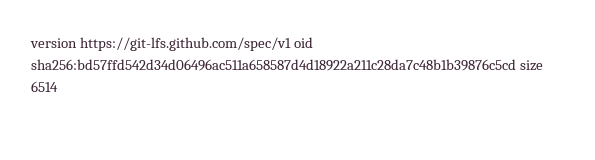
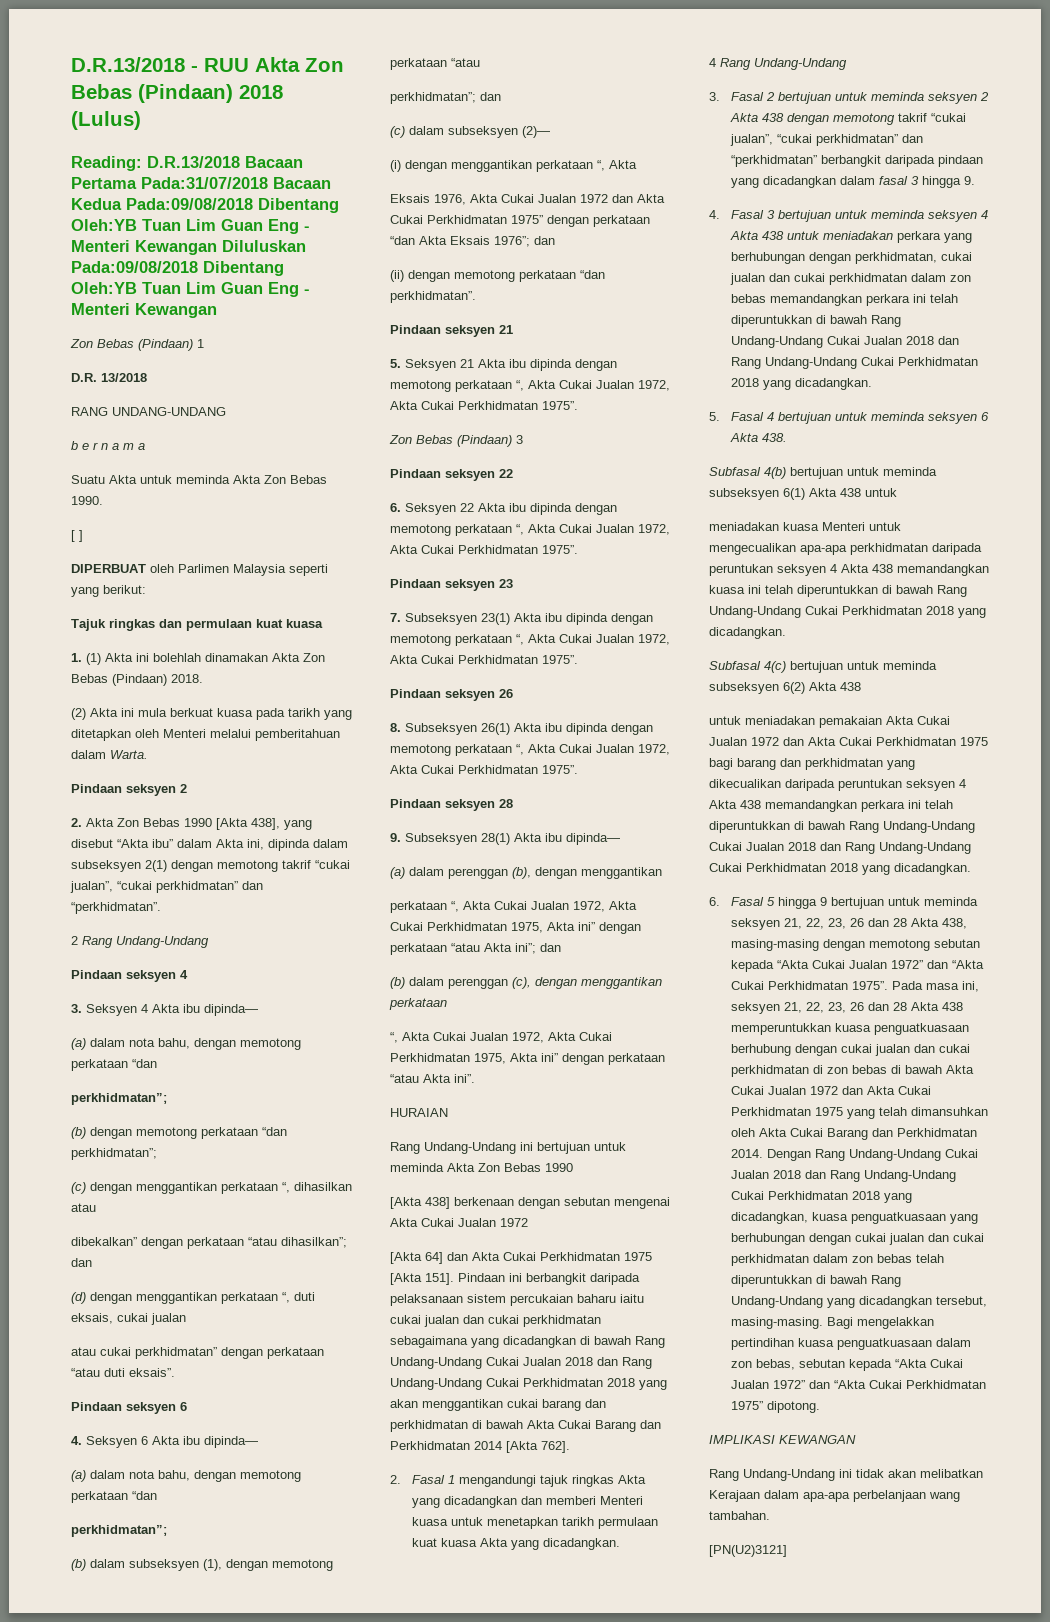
- version https://git-lfs.github.com/spec/v1 oid sha256:bd57ffd542d34d06496ac511a658587d4d18922a211c28da7c48b1b39876c5cd size 6514
+ D.R.13/2018 - RUU Akta Zon Bebas (Pindaan) 2018 (Lulus)
+ Reading: D.R.13/2018 Bacaan Pertama Pada:31/07/2018 Bacaan Kedua Pada:09/08/2018 Dibentang Oleh:YB Tuan Lim Guan Eng - Menteri Kewangan Diluluskan Pada:09/08/2018 Dibentang Oleh:YB Tuan Lim Guan Eng - Menteri Kewangan
+ Zon Bebas (Pindaan) 1
+ D.R. 13/2018
+ RANG UNDANG-UNDANG
+ b e r n a m a
+ Suatu Akta untuk meminda Akta Zon Bebas 1990.
+ [ ]
+ DIPERBUAT oleh Parlimen Malaysia seperti yang berikut:
+ Tajuk ringkas dan permulaan kuat kuasa
+ 1. (1) Akta ini bolehlah dinamakan Akta Zon Bebas (Pindaan) 2018.
+ (2) Akta ini mula berkuat kuasa pada tarikh yang ditetapkan oleh Menteri melalui pemberitahuan dalam Warta.
+ Pindaan seksyen 2
+ 2. Akta Zon Bebas 1990 [Akta 438], yang disebut “Akta ibu” dalam Akta ini, dipinda dalam subseksyen 2(1) dengan memotong takrif “cukai jualan”, “cukai perkhidmatan” dan “perkhidmatan”.
+ 2 Rang Undang-Undang
+ Pindaan seksyen 4
+ 3. Seksyen 4 Akta ibu dipinda—
+ (a) dalam nota bahu, dengan memotong perkataan “dan
+ perkhidmatan”;
+ (b) dengan memotong perkataan “dan perkhidmatan”;
+ (c) dengan menggantikan perkataan “, dihasilkan atau
+ dibekalkan” dengan perkataan “atau dihasilkan”; dan
+ (d) dengan menggantikan perkataan “, duti eksais, cukai jualan
+ atau cukai perkhidmatan” dengan perkataan “atau duti eksais”.
+ Pindaan seksyen 6
+ 4. Seksyen 6 Akta ibu dipinda—
+ (a) dalam nota bahu, dengan memotong perkataan “dan
+ perkhidmatan”;
+ (b) dalam subseksyen (1), dengan memotong perkataan “atau
+ perkhidmatan”; dan
+ (c) dalam subseksyen (2)—
+ (i) dengan menggantikan perkataan “, Akta
+ Eksais 1976, Akta Cukai Jualan 1972 dan Akta Cukai Perkhidmatan 1975” dengan perkataan “dan Akta Eksais 1976”; dan
+ (ii) dengan memotong perkataan “dan perkhidmatan”.
+ Pindaan seksyen 21
+ 5. Seksyen 21 Akta ibu dipinda dengan memotong perkataan “, Akta Cukai Jualan 1972, Akta Cukai Perkhidmatan 1975”.
+ Zon Bebas (Pindaan) 3
+ Pindaan seksyen 22
+ 6. Seksyen 22 Akta ibu dipinda dengan memotong perkataan “, Akta Cukai Jualan 1972, Akta Cukai Perkhidmatan 1975”.
+ Pindaan seksyen 23
+ 7. Subseksyen 23(1) Akta ibu dipinda dengan memotong perkataan “, Akta Cukai Jualan 1972, Akta Cukai Perkhidmatan 1975”.
+ Pindaan seksyen 26
+ 8. Subseksyen 26(1) Akta ibu dipinda dengan memotong perkataan “, Akta Cukai Jualan 1972, Akta Cukai Perkhidmatan 1975”.
+ Pindaan seksyen 28
+ 9. Subseksyen 28(1) Akta ibu dipinda—
+ (a) dalam perenggan (b), dengan menggantikan
+ perkataan “, Akta Cukai Jualan 1972, Akta Cukai Perkhidmatan 1975, Akta ini” dengan perkataan “atau Akta ini”; dan
+ (b) dalam perenggan (c), dengan menggantikan perkataan
+ “, Akta Cukai Jualan 1972, Akta Cukai Perkhidmatan 1975, Akta ini” dengan perkataan “atau Akta ini”.
+ HURAIAN
+ Rang Undang-Undang ini bertujuan untuk meminda Akta Zon Bebas 1990
+ [Akta 438] berkenaan dengan sebutan mengenai Akta Cukai Jualan 1972
+ [Akta 64] dan Akta Cukai Perkhidmatan 1975 [Akta 151]. Pindaan ini berbangkit daripada pelaksanaan sistem percukaian baharu iaitu cukai jualan dan cukai perkhidmatan sebagaimana yang dicadangkan di bawah Rang Undang-Undang Cukai Jualan 2018 dan Rang Undang-Undang Cukai Perkhidmatan 2018 yang akan menggantikan cukai barang dan perkhidmatan di bawah Akta Cukai Barang dan Perkhidmatan 2014 [Akta 762].
+ 2. Fasal 1 mengandungi tajuk ringkas Akta yang dicadangkan dan memberi Menteri kuasa untuk menetapkan tarikh permulaan kuat kuasa Akta yang dicadangkan.
+ 4 Rang Undang-Undang
+ 3. Fasal 2 bertujuan untuk meminda seksyen 2 Akta 438 dengan memotong takrif “cukai jualan”, “cukai perkhidmatan” dan “perkhidmatan” berbangkit daripada pindaan yang dicadangkan dalam fasal 3 hingga 9.
+ 4. Fasal 3 bertujuan untuk meminda seksyen 4 Akta 438 untuk meniadakan perkara yang berhubungan dengan perkhidmatan, cukai jualan dan cukai perkhidmatan dalam zon bebas memandangkan perkara ini telah diperuntukkan di bawah Rang Undang-Undang Cukai Jualan 2018 dan Rang Undang-Undang Cukai Perkhidmatan 2018 yang dicadangkan.
+ 5. Fasal 4 bertujuan untuk meminda seksyen 6 Akta 438.
+ Subfasal 4(b) bertujuan untuk meminda subseksyen 6(1) Akta 438 untuk
+ meniadakan kuasa Menteri untuk mengecualikan apa-apa perkhidmatan daripada peruntukan seksyen 4 Akta 438 memandangkan kuasa ini telah diperuntukkan di bawah Rang Undang-Undang Cukai Perkhidmatan 2018 yang dicadangkan.
+ Subfasal 4(c) bertujuan untuk meminda subseksyen 6(2) Akta 438
+ untuk meniadakan pemakaian Akta Cukai Jualan 1972 dan Akta Cukai Perkhidmatan 1975 bagi barang dan perkhidmatan yang dikecualikan daripada peruntukan seksyen 4 Akta 438 memandangkan perkara ini telah diperuntukkan di bawah Rang Undang-Undang Cukai Jualan 2018 dan Rang Undang-Undang Cukai Perkhidmatan 2018 yang dicadangkan.
+ 6. Fasal 5 hingga 9 bertujuan untuk meminda seksyen 21, 22, 23, 26 dan 28 Akta 438, masing-masing dengan memotong sebutan kepada “Akta Cukai Jualan 1972” dan “Akta Cukai Perkhidmatan 1975”. Pada masa ini, seksyen 21, 22, 23, 26 dan 28 Akta 438 memperuntukkan kuasa penguatkuasaan berhubung dengan cukai jualan dan cukai perkhidmatan di zon bebas di bawah Akta Cukai Jualan 1972 dan Akta Cukai Perkhidmatan 1975 yang telah dimansuhkan oleh Akta Cukai Barang dan Perkhidmatan 2014. Dengan Rang Undang-Undang Cukai Jualan 2018 dan Rang Undang-Undang Cukai Perkhidmatan 2018 yang dicadangkan, kuasa penguatkuasaan yang berhubungan dengan cukai jualan dan cukai perkhidmatan dalam zon bebas telah diperuntukkan di bawah Rang Undang-Undang yang dicadangkan tersebut, masing-masing. Bagi mengelakkan pertindihan kuasa penguatkuasaan dalam zon bebas, sebutan kepada “Akta Cukai Jualan 1972” dan “Akta Cukai Perkhidmatan 1975” dipotong.
+ IMPLIKASI KEWANGAN
+ Rang Undang-Undang ini tidak akan melibatkan Kerajaan dalam apa-apa perbelanjaan wang tambahan.
+ [PN(U2)3121]

